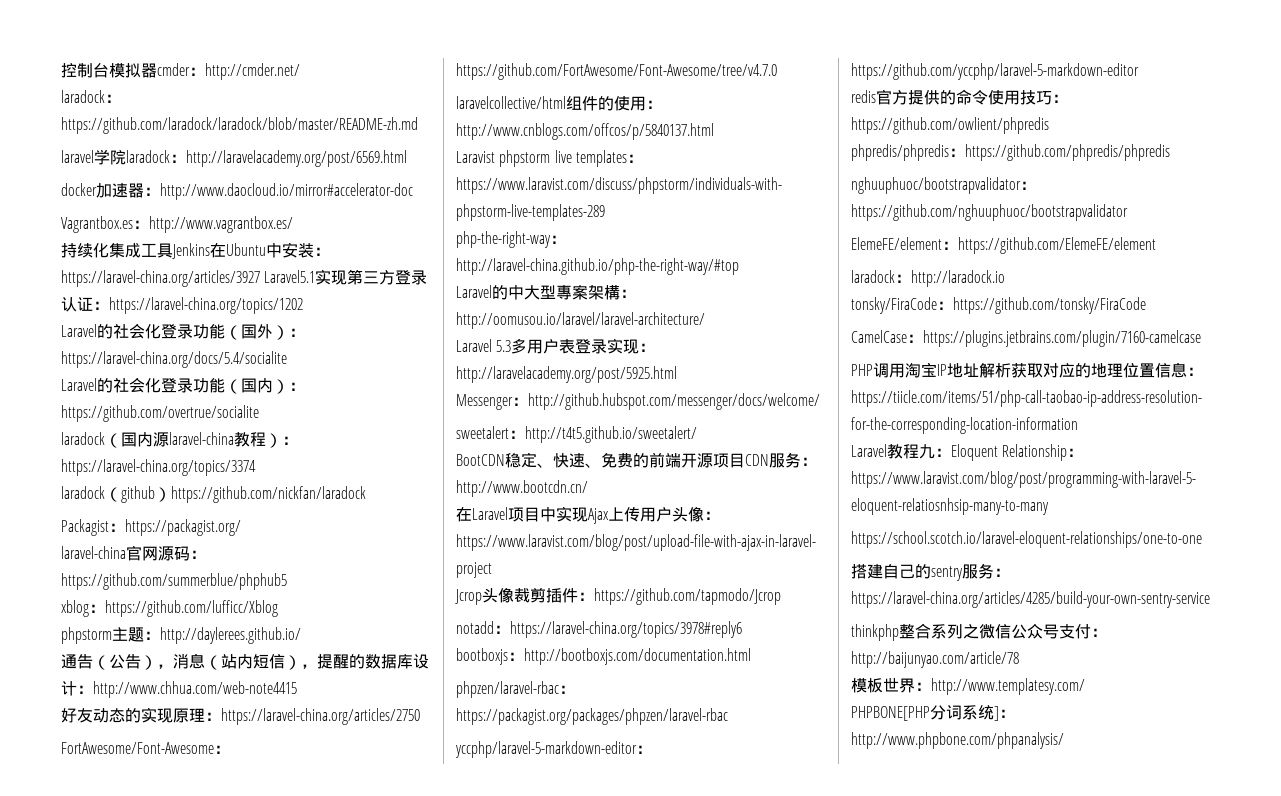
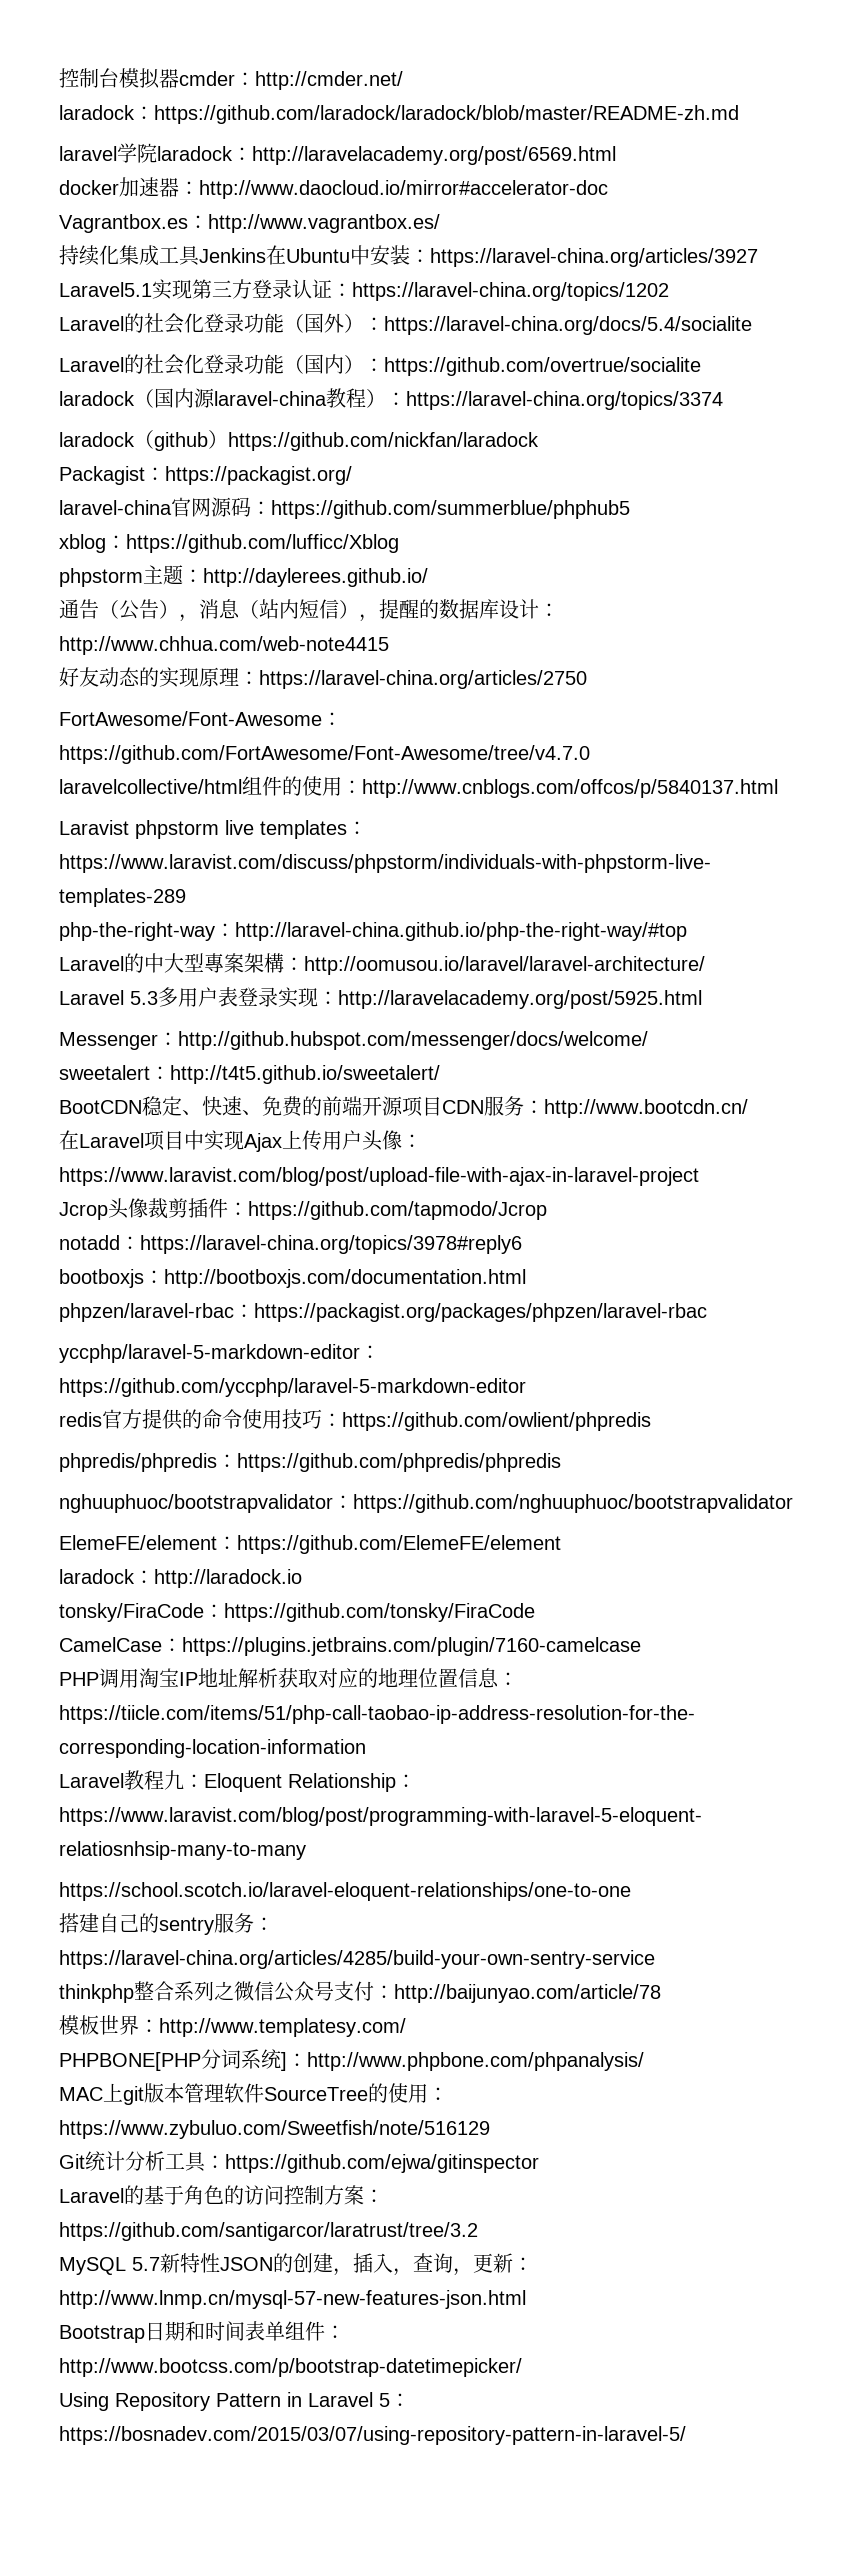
+ MAC上git版本管理软件SourceTree的使用：https://www.zybuluo.com/Sweetfish/note/516129
+ Git统计分析工具：https://github.com/ejwa/gitinspector
+ Laravel的基于角色的访问控制方案：https://github.com/santigarcor/laratrust/tree/3.2
+ MySQL 5.7新特性JSON的创建，插入，查询，更新：http://www.lnmp.cn/mysql-57-new-features-json.html
+ Bootstrap日期和时间表单组件：http://www.bootcss.com/p/bootstrap-datetimepicker/
+ Using Repository Pattern in Laravel 5：https://bosnadev.com/2015/03/07/using-repository-pattern-in-laravel-5/

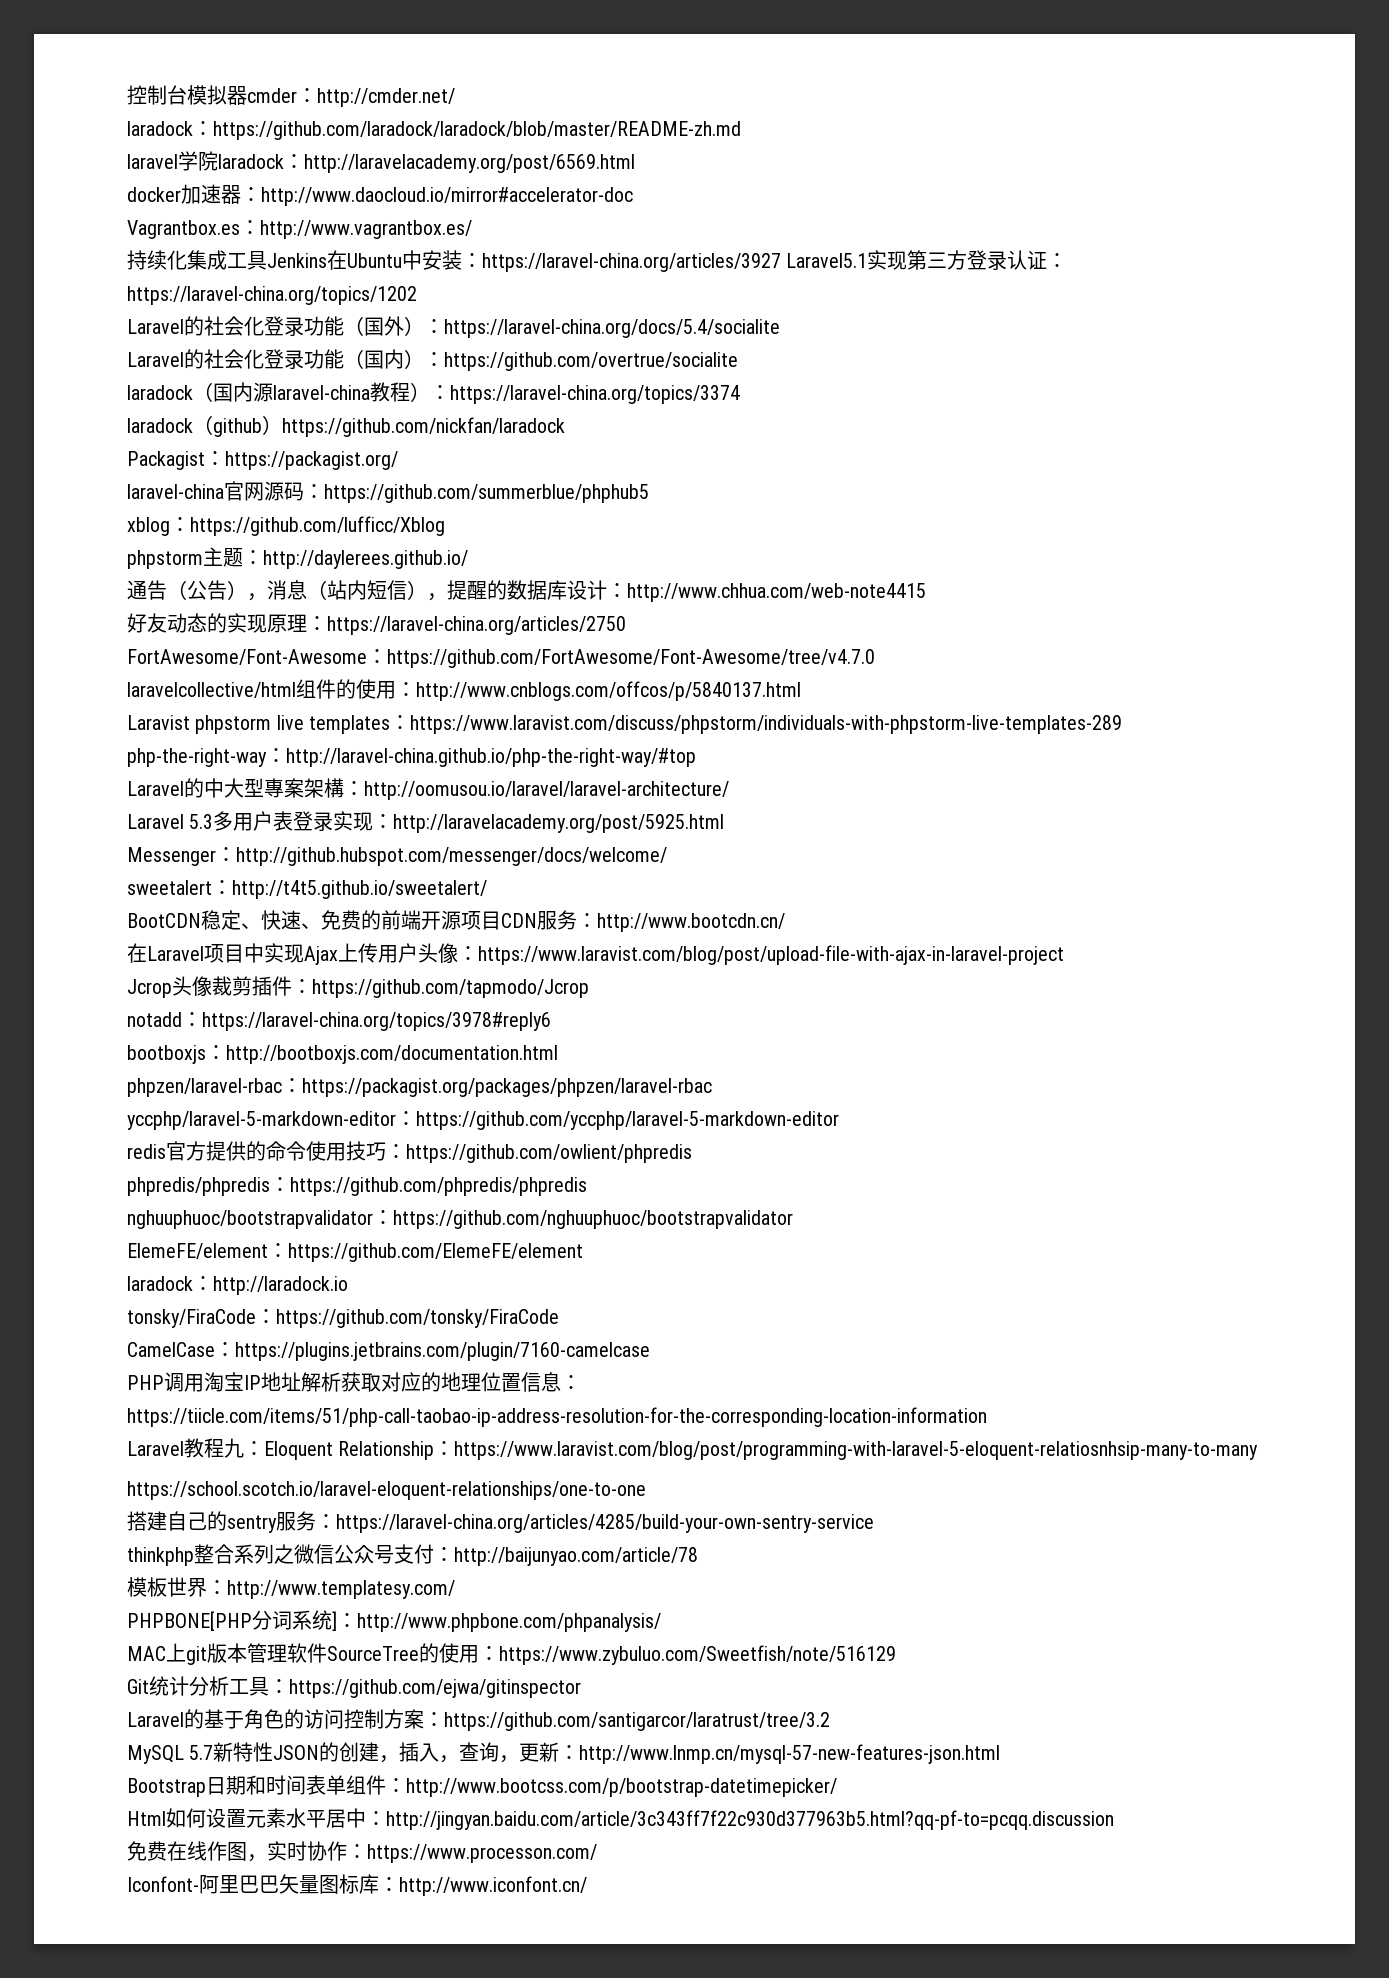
- Using Repository Pattern in Laravel 5：https://bosnadev.com/2015/03/07/using-repository-pattern-in-laravel-5/
+ Html如何设置元素水平居中：http://jingyan.baidu.com/article/3c343ff7f22c930d377963b5.html?qq-pf-to=pcqq.discussion
+ 免费在线作图，实时协作：https://www.processon.com/
+ Iconfont-阿里巴巴矢量图标库：http://www.iconfont.cn/

